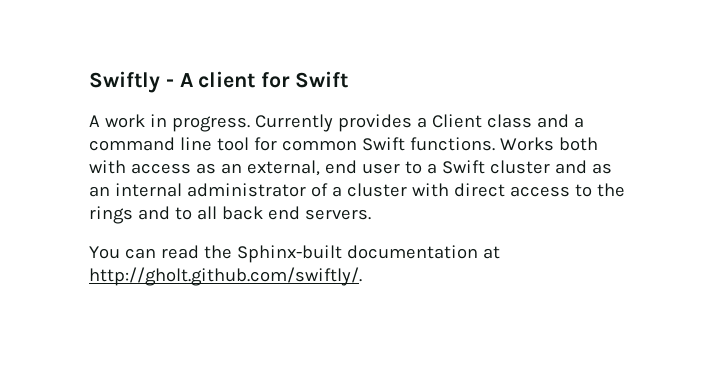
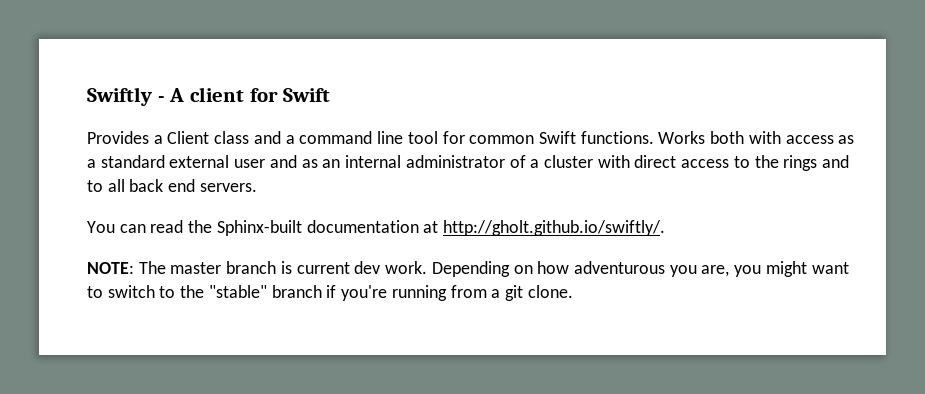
- A work in progress. Currently provides a Client class and a command line tool for common Swift functions.
+ Provides a Client class and a command line tool for common Swift functions.
- Works both with access as an external, end user to a Swift cluster and as an internal administrator of a cluster with direct access to the rings and to all back end servers.
+ Works both with access as a standard external user and as an internal administrator of a cluster with direct access to the rings and to all back end servers.
- You can read the Sphinx-built documentation at http://gholt.github.com/swiftly/.
+ You can read the Sphinx-built documentation at http://gholt.github.io/swiftly/.
+ NOTE: The master branch is current dev work. Depending on how adventurous you are, you might want to switch to the "stable" branch if you're running from a git clone.

